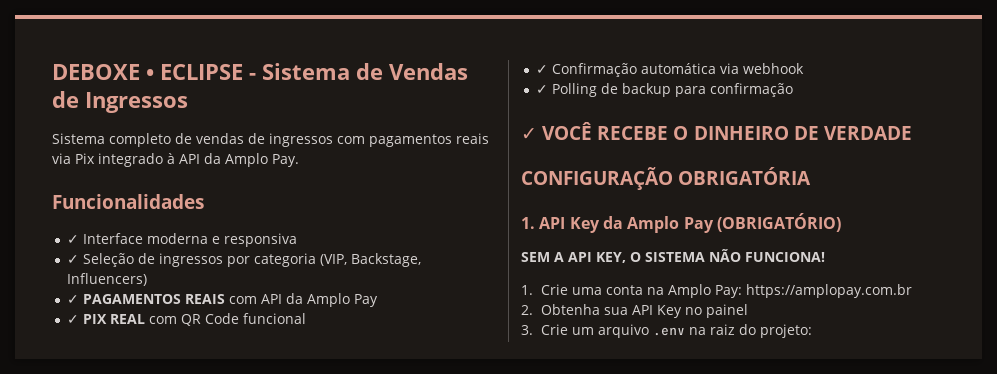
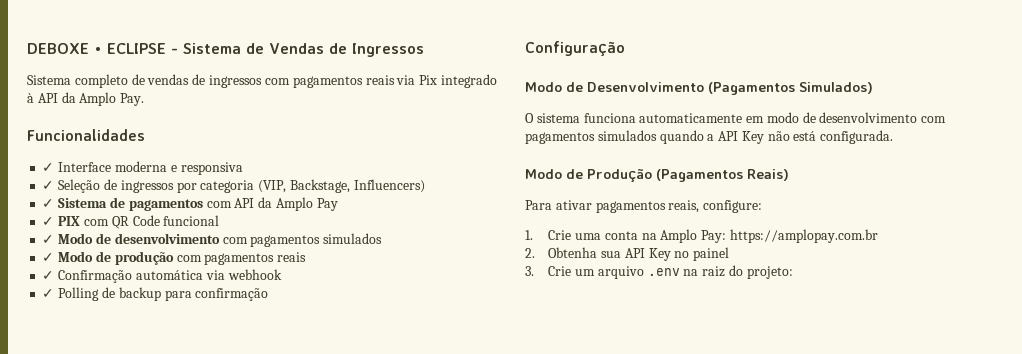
- ✓ PAGAMENTOS REAIS com API da Amplo Pay
+ ✓ Sistema de pagamentos com API da Amplo Pay
- ✓ PIX REAL com QR Code funcional
+ ✓ PIX com QR Code funcional
+ ✓ Modo de desenvolvimento com pagamentos simulados
+ ✓ Modo de produção com pagamentos reais
- ✓ VOCÊ RECEBE O DINHEIRO DE VERDADE
- CONFIGURAÇÃO OBRIGATÓRIA
- 1. API Key da Amplo Pay (OBRIGATÓRIO)
- SEM A API KEY, O SISTEMA NÃO FUNCIONA!
+ Configuração
+ Modo de Desenvolvimento (Pagamentos Simulados)
+ O sistema funciona automaticamente em modo de desenvolvimento com pagamentos simulados quando a API Key não está configurada.
+ Modo de Produção (Pagamentos Reais)
+ Para ativar pagamentos reais, configure:

